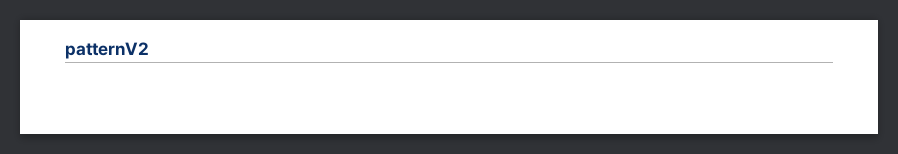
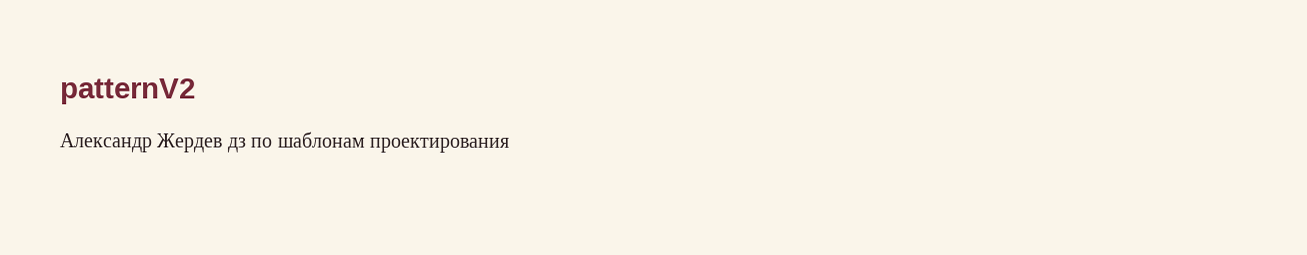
+ Александр Жердев дз по шаблонам проектирования

